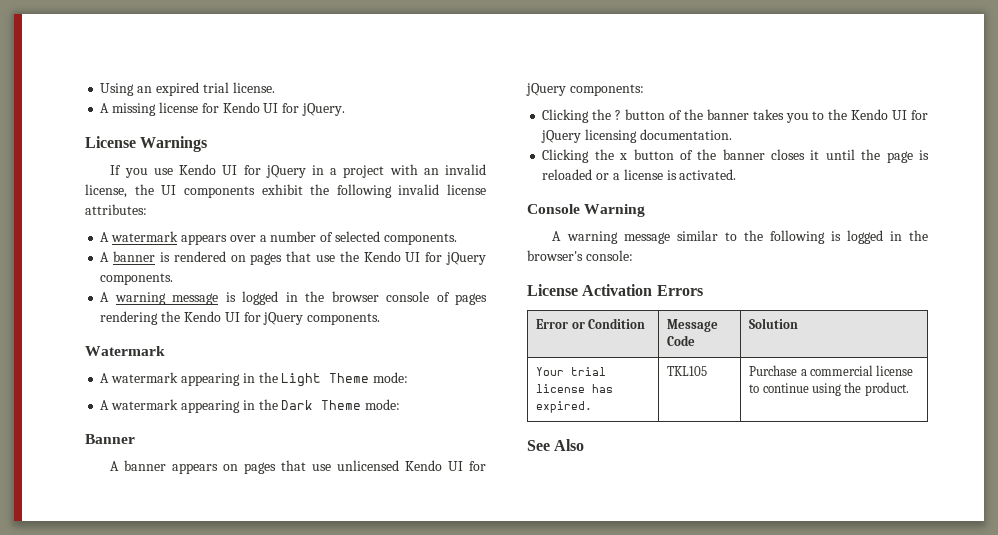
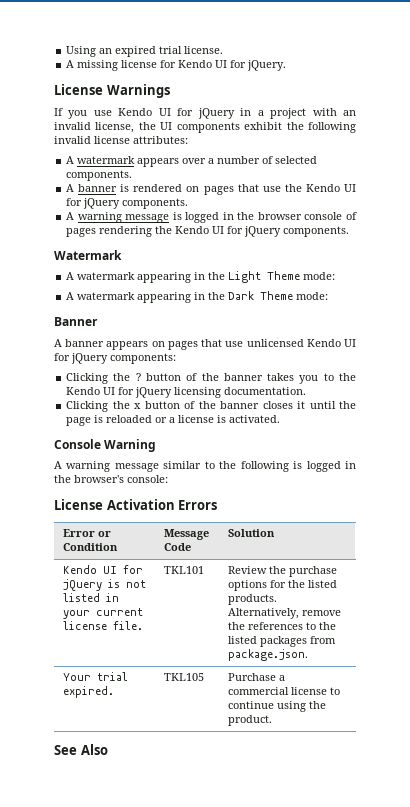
+ Kendo UI for jQuery is not listed in your current license file. | TKL101 | Review the purchase options for the listed products. Alternatively, remove the references to the listed packages from package.json.
- Your trial license has expired. | TKL105 | Purchase a commercial license to continue using the product.
+ Your trial expired. | TKL105 | Purchase a commercial license to continue using the product.

